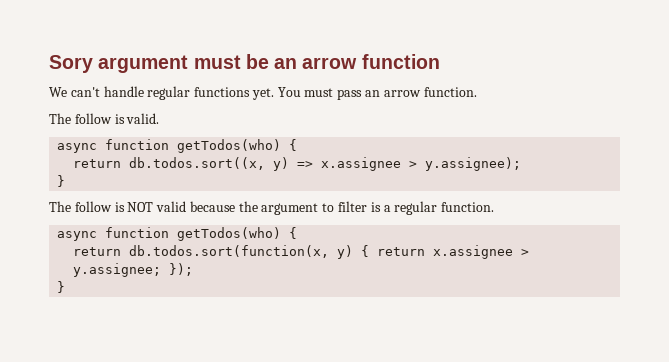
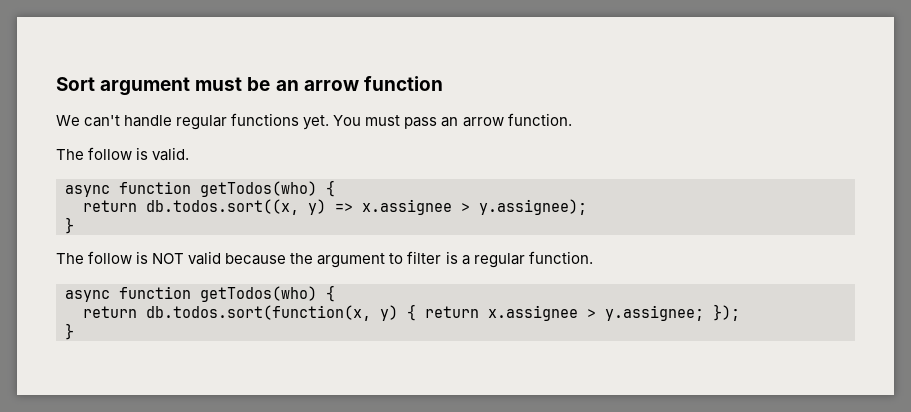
- Sory argument must be an arrow function
+ Sort argument must be an arrow function

